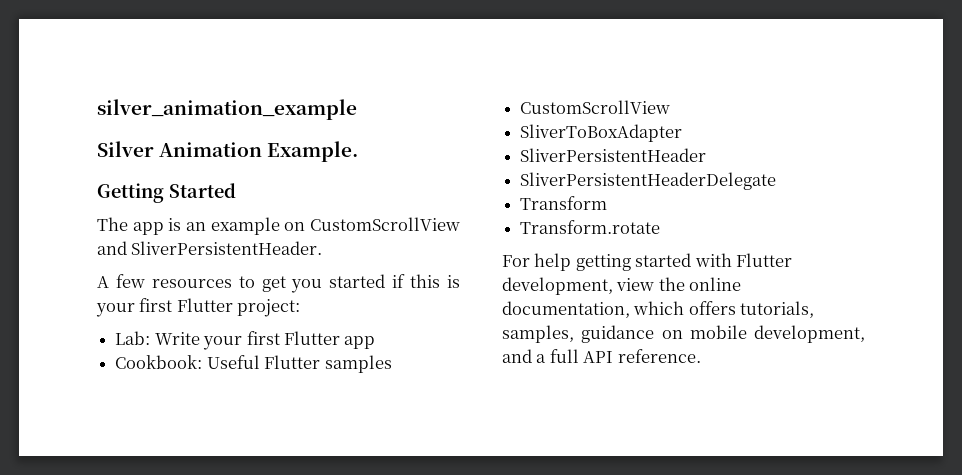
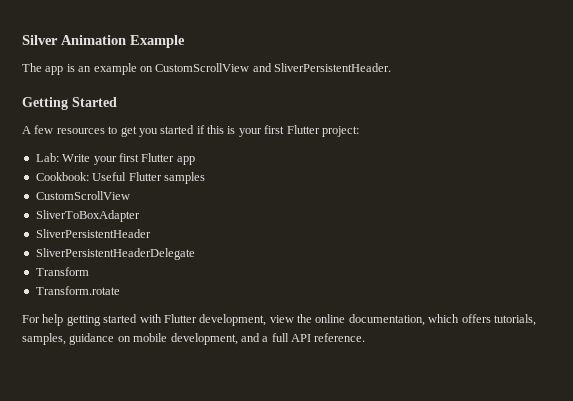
- silver_animation_example
- Silver Animation Example.
- Getting Started
+ Silver Animation Example
+ Getting Started

